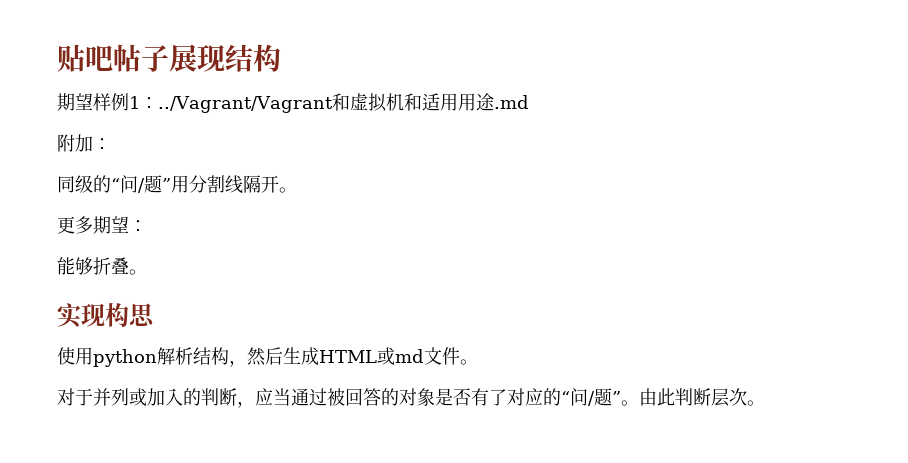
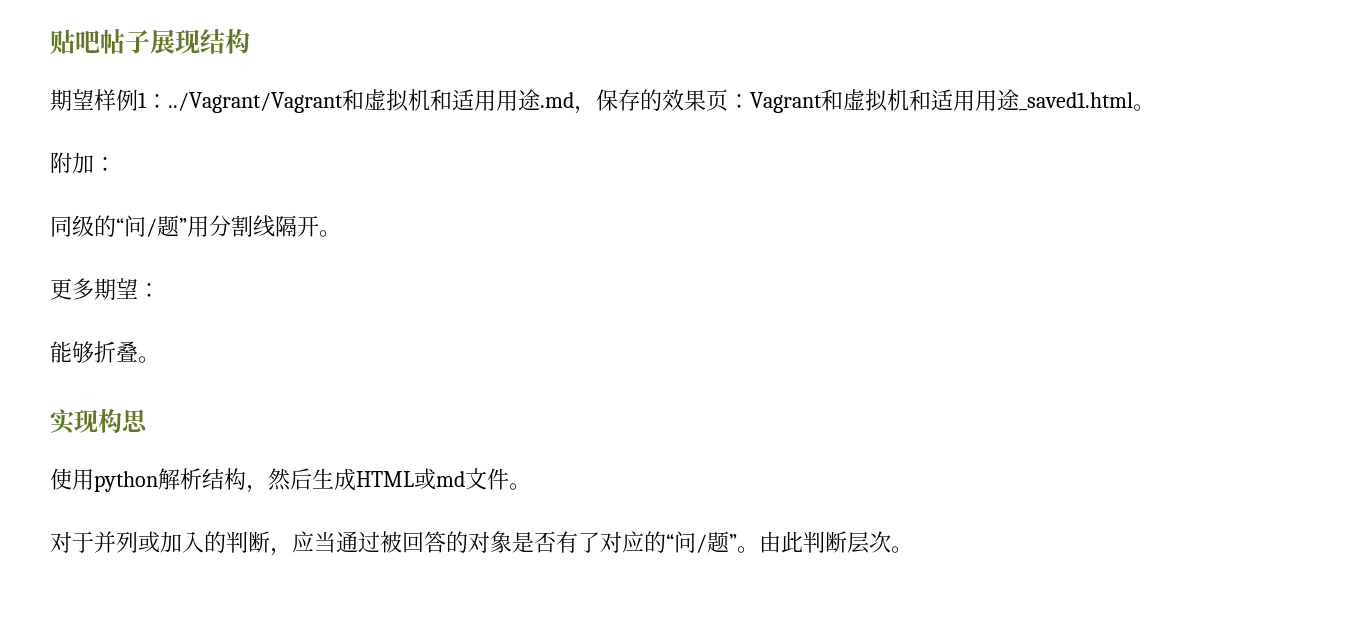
- 期望样例1：../Vagrant/Vagrant和虚拟机和适用用途.md
+ 期望样例1：../Vagrant/Vagrant和虚拟机和适用用途.md，保存的效果页：Vagrant和虚拟机和适用用途_saved1.html。

